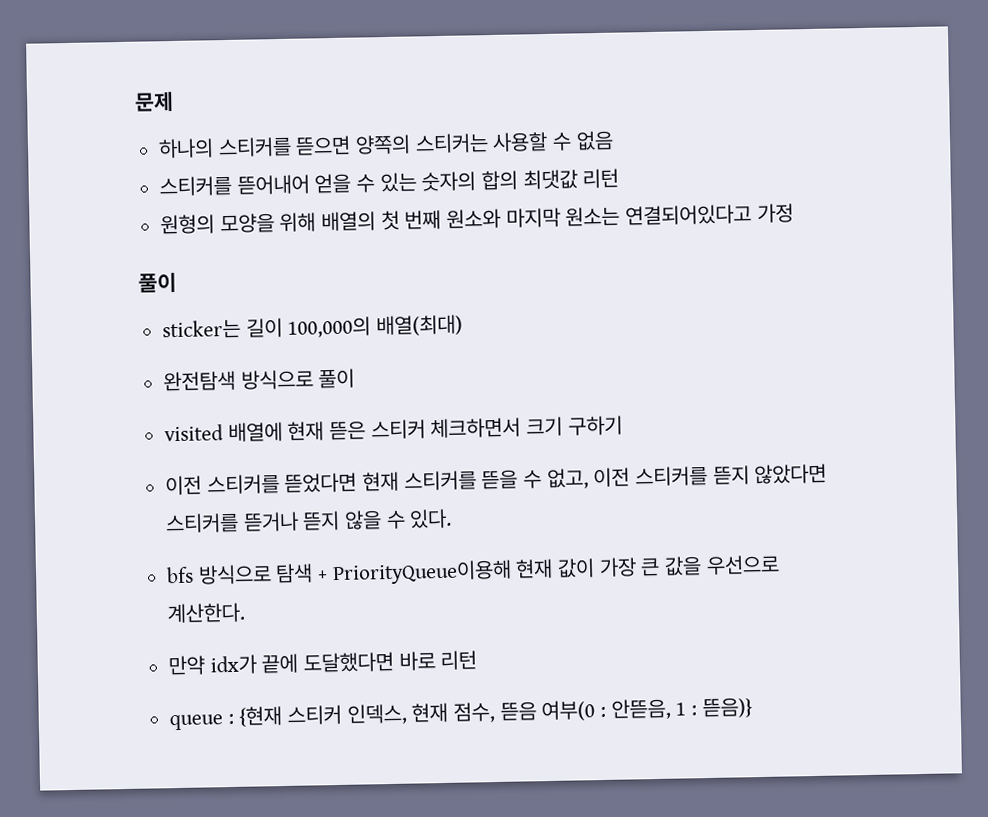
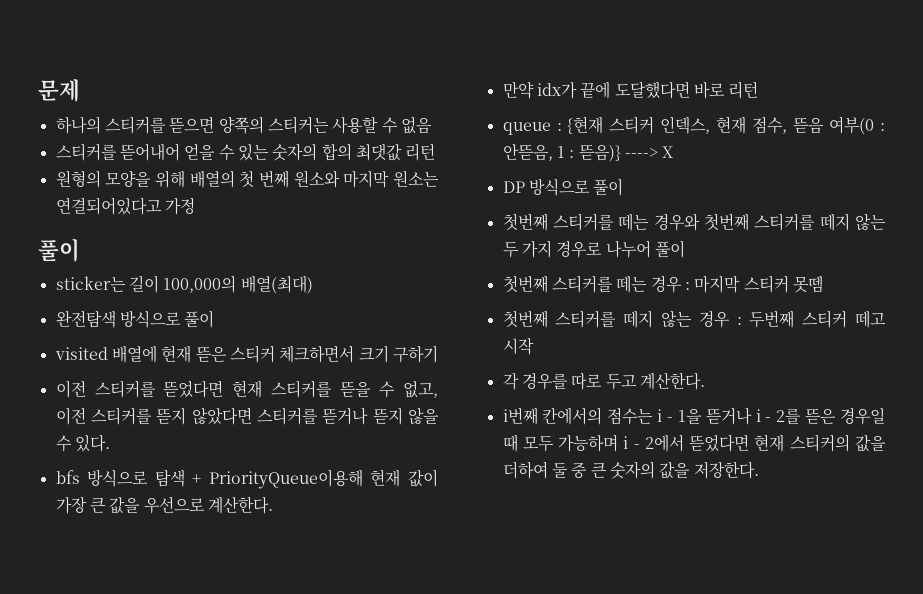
- queue : {현재 스티커 인덱스, 현재 점수, 뜯음 여부(0 : 안뜯음, 1 : 뜯음)}
+ queue : {현재 스티커 인덱스, 현재 점수, 뜯음 여부(0 : 안뜯음, 1 : 뜯음)} ----> X
+ DP 방식으로 풀이
+ 첫번째 스티커를 떼는 경우와 첫번째 스티커를 떼지 않는 두 가지 경우로 나누어 풀이
+ 첫번째 스티커를 떼는 경우 : 마지막 스티커 못뗌
+ 첫번째 스티커를 떼지 않는 경우 : 두번째 스티커 떼고 시작
+ 각 경우를 따로 두고 계산한다.
+ i번째 칸에서의 점수는 i - 1을 뜯거나 i - 2를 뜯은 경우일 때 모두 가능하며 i - 2에서 뜯었다면 현재 스티커의 값을 더하여 둘 중 큰 숫자의 값을 저장한다.

